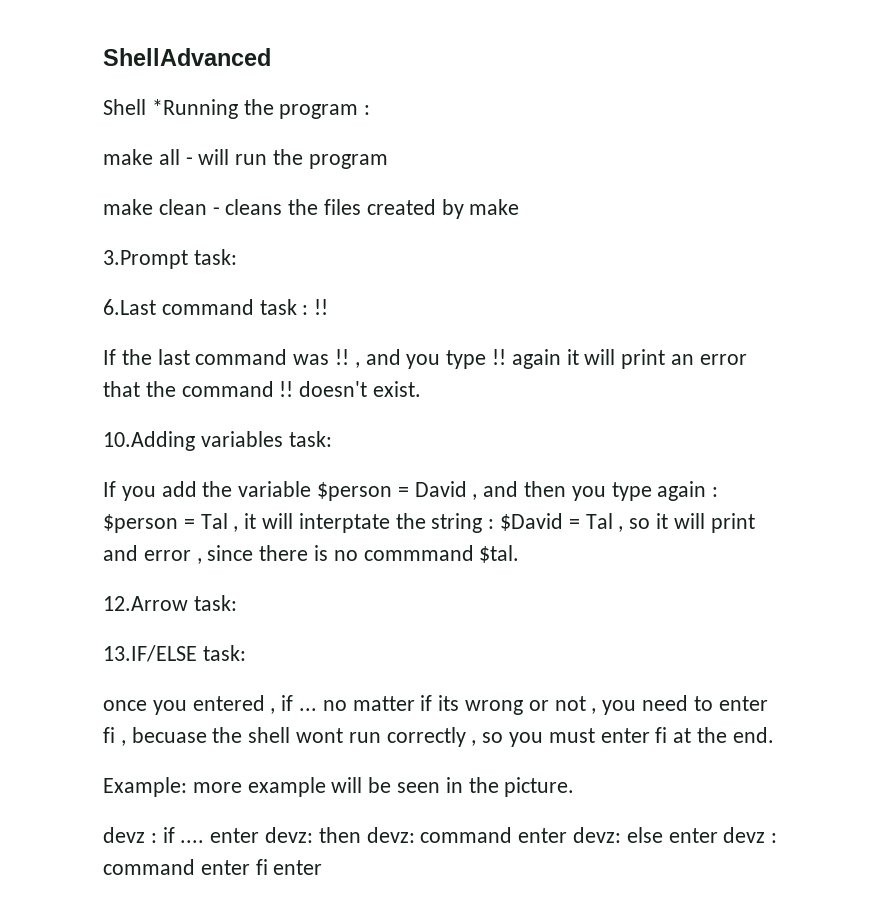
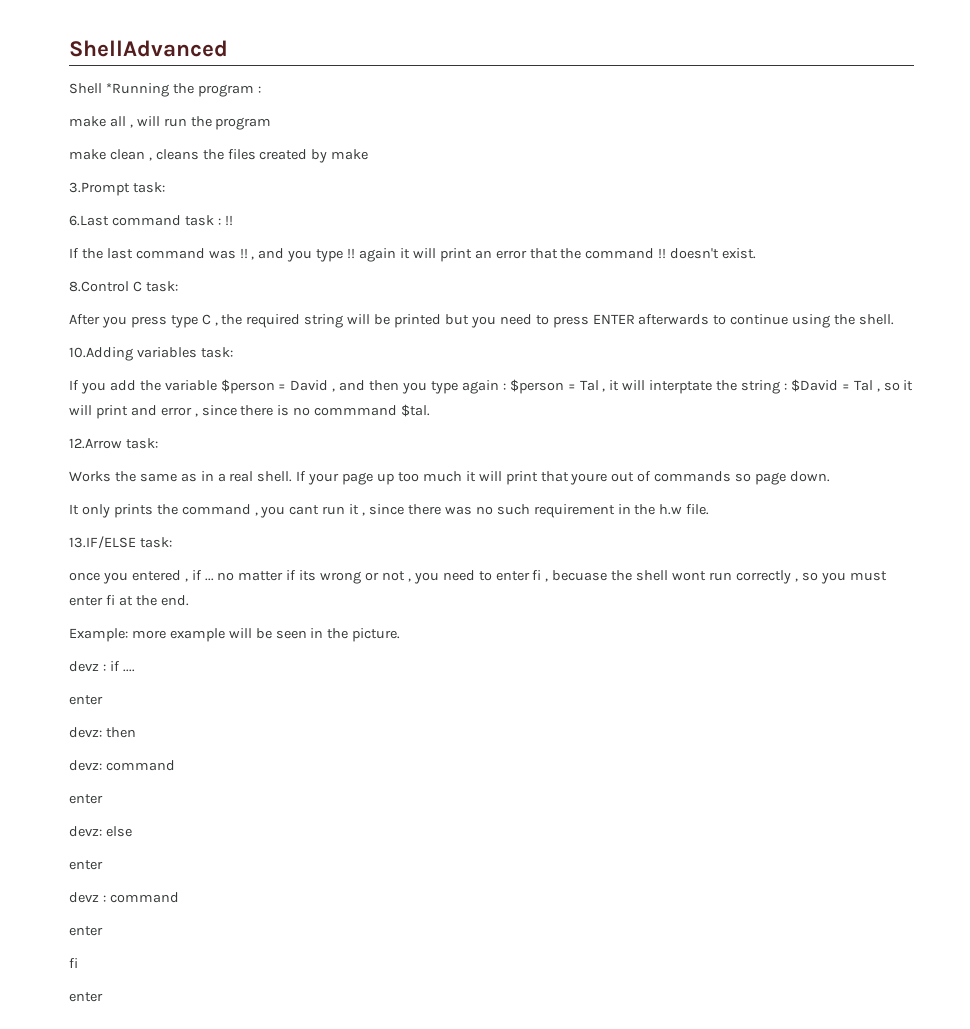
- make all - will run the program
+ make all , will run the program
- make clean - cleans the files created by make
+ make clean , cleans the files created by make
+ 8.Control C task:
+ After you press type C , the required string will be printed but you need to press ENTER afterwards to continue using the shell.
+ Works the same as in a real shell. If your page up too much it will print that youre out of commands so page down.
+ It only prints the command , you cant run it , since there was no such requirement in the h.w file.
- devz : if .... enter devz: then devz: command enter devz: else enter devz : command enter fi enter
+ devz : if ....
+ enter
+ devz: then
+ devz: command
+ enter
+ devz: else
+ enter
+ devz : command
+ enter
+ fi
+ enter

